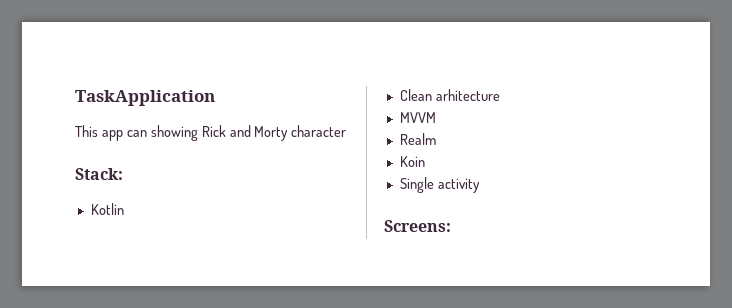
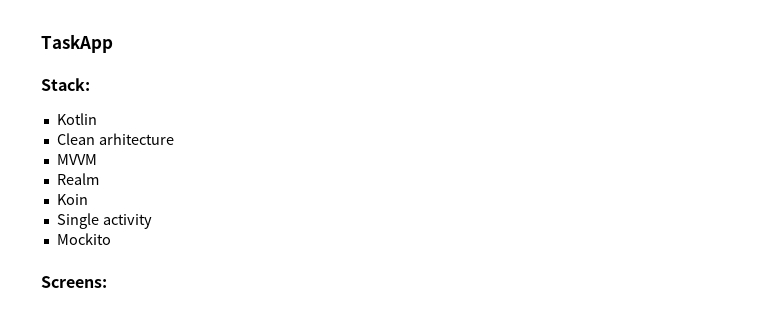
- TaskApplication
- This app can showing Rick and Morty character
+ TaskApp
+ Mockito

